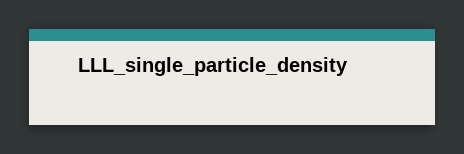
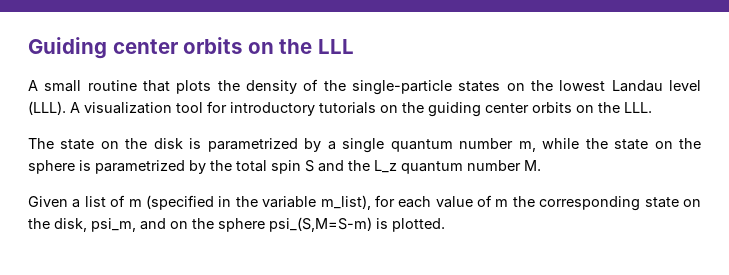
- LLL_single_particle_density
+ Guiding center orbits on the LLL
+ A small routine that plots the density of the single-particle states on the lowest Landau level (LLL). A visualization tool for introductory tutorials on the guiding center orbits on the LLL.
+ The state on the disk is parametrized by a single quantum number m, while the state on the sphere is parametrized by the total spin S and the L_z quantum number M.
+ Given a list of m (specified in the variable m_list), for each value of m the corresponding state on the disk, psi_m, and on the sphere psi_(S,M=S-m) is plotted.

